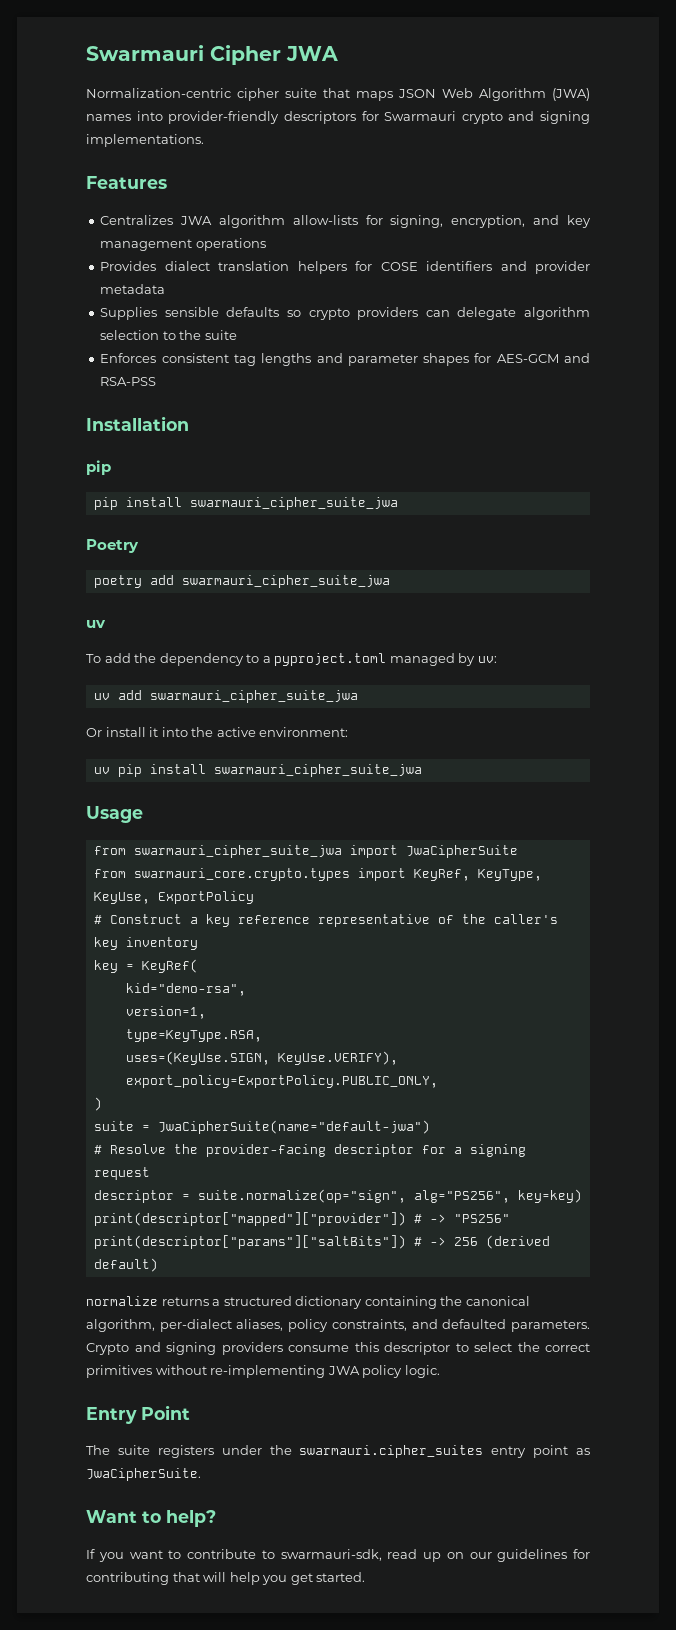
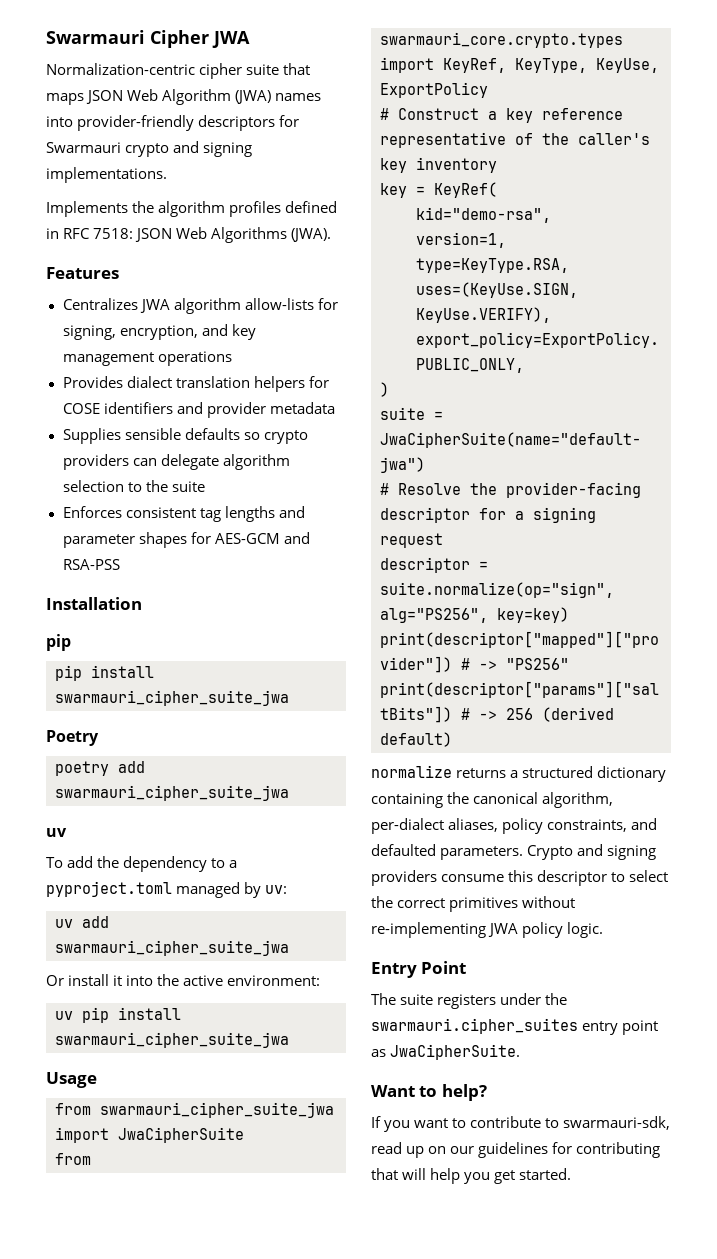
+ Implements the algorithm profiles defined in RFC 7518: JSON Web Algorithms (JWA).

